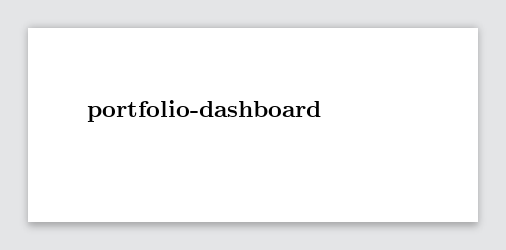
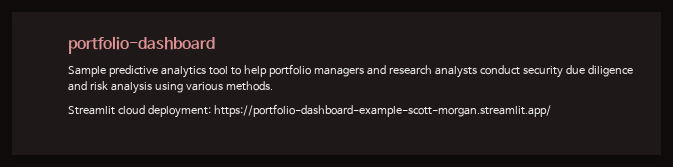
+ Sample predictive analytics tool to help portfolio managers and research analysts conduct security due diligence and risk analysis using various methods.
+ Streamlit cloud deployment: https://portfolio-dashboard-example-scott-morgan.streamlit.app/

